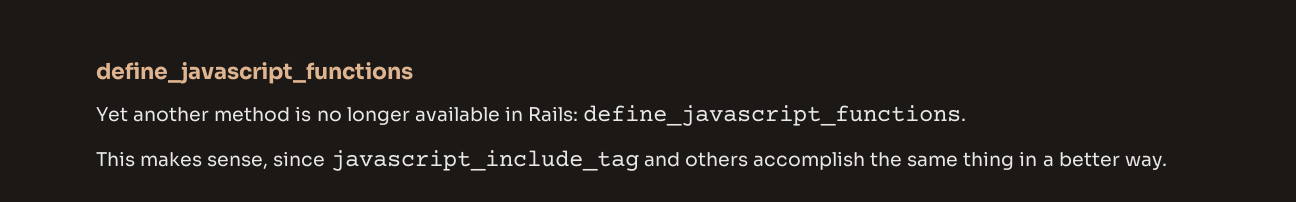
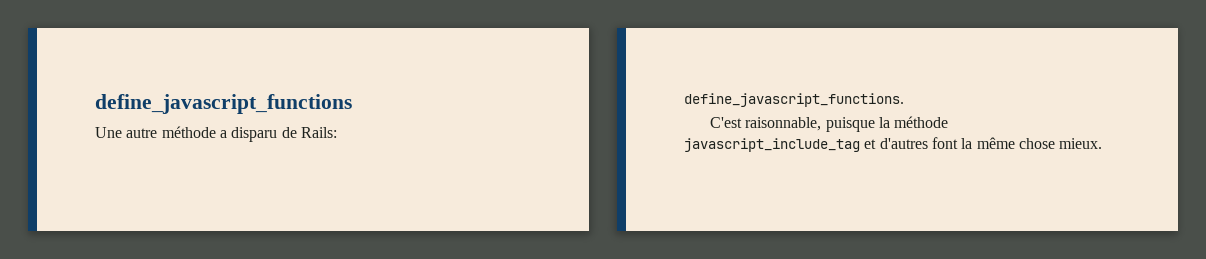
- Yet another method is no longer available in Rails: define_javascript_functions.
- This makes sense, since javascript_include_tag and others accomplish the same thing in a better way.
+ Une autre méthode a disparu de Rails: define_javascript_functions.
+ C'est raisonnable, puisque la méthode javascript_include_tag et d'autres font la même chose mieux.

